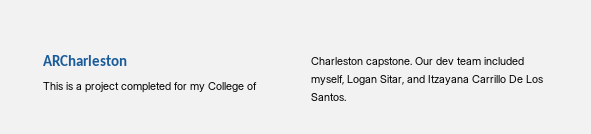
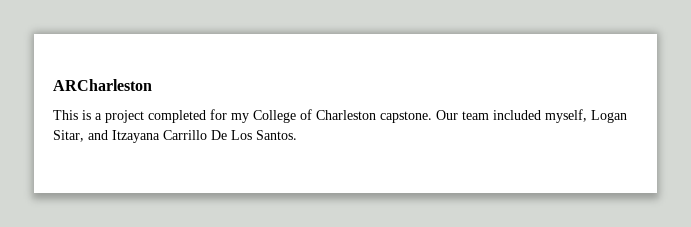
- Our dev team included myself, Logan Sitar, and Itzayana Carrillo De Los Santos.
+ Our team included myself, Logan Sitar, and Itzayana Carrillo De Los Santos.

